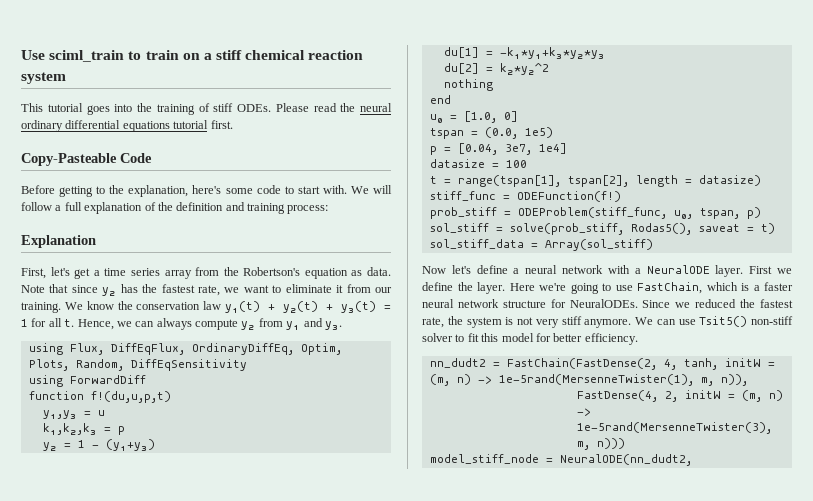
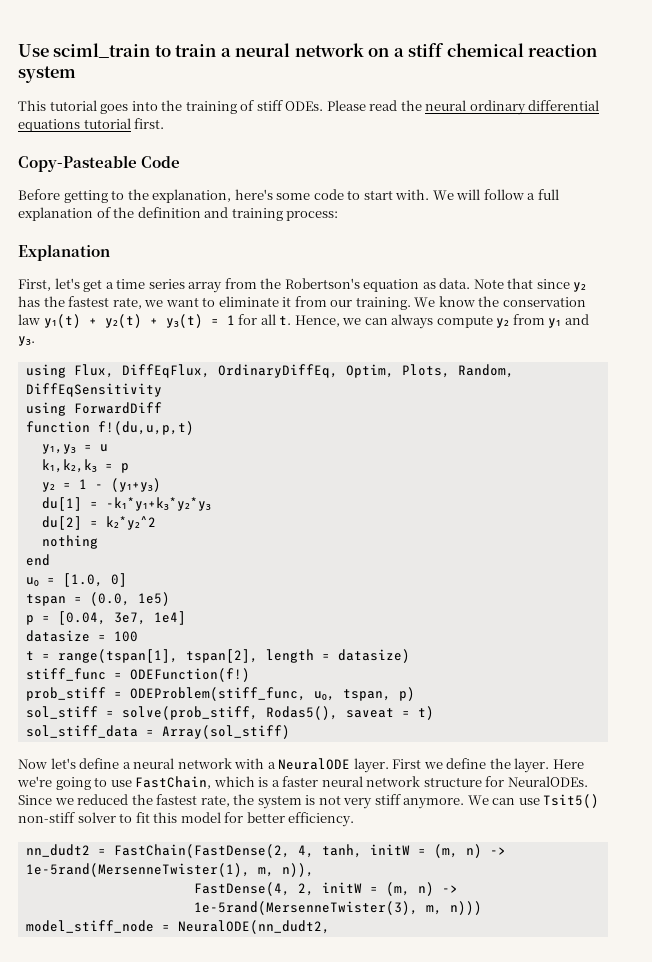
- Use sciml_train to train on a stiff chemical reaction system
+ Use sciml_train to train a neural network on a stiff chemical reaction system

